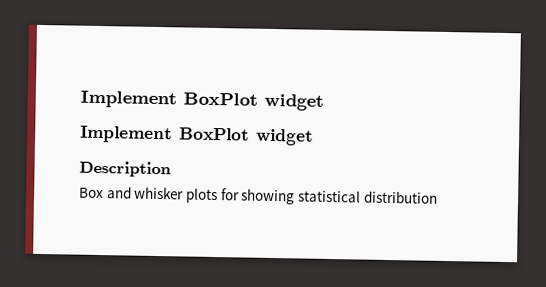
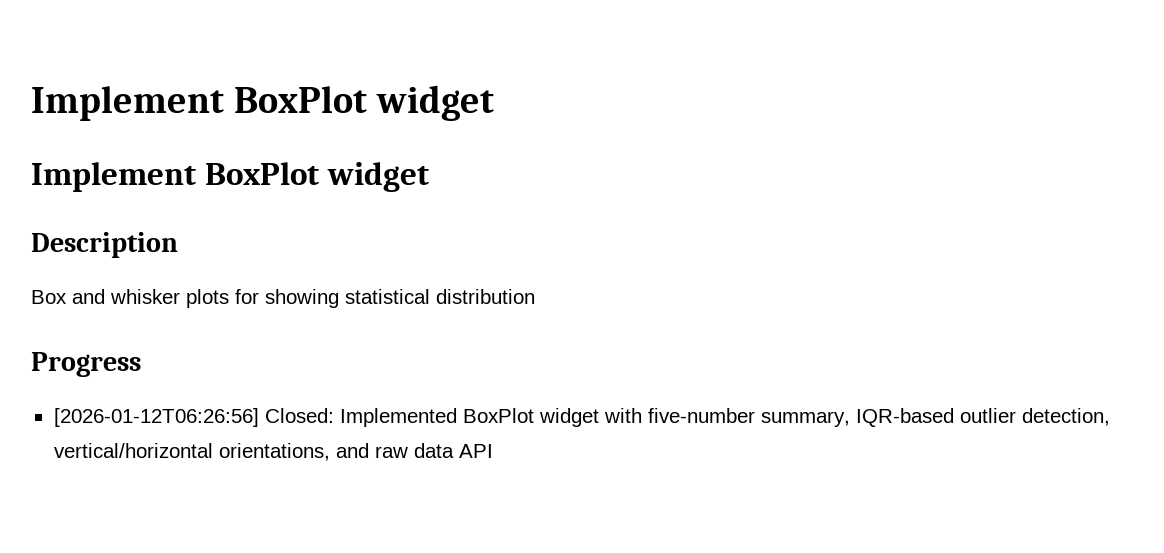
+ Progress
+ [2026-01-12T06:26:56] Closed: Implemented BoxPlot widget with five-number summary, IQR-based outlier detection, vertical/horizontal orientations, and raw data API

